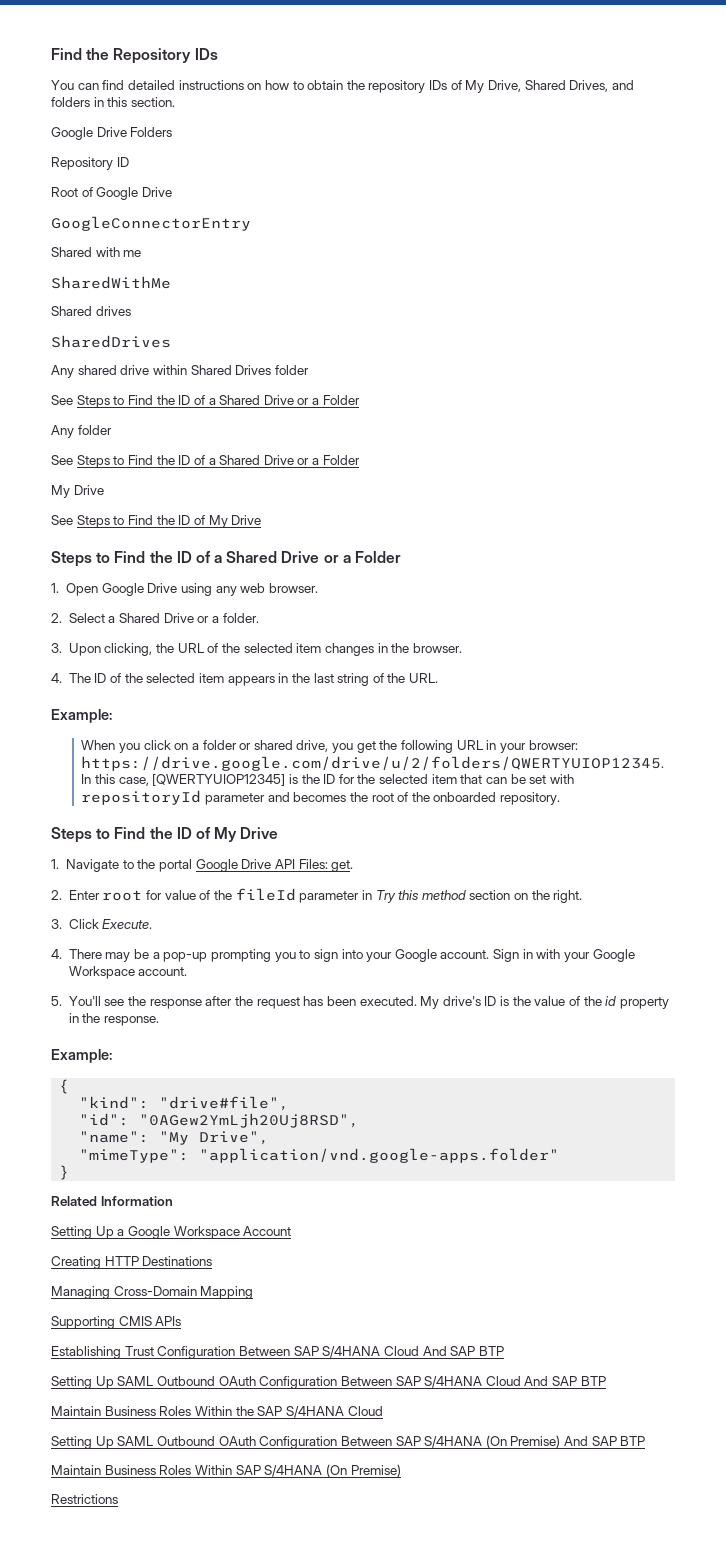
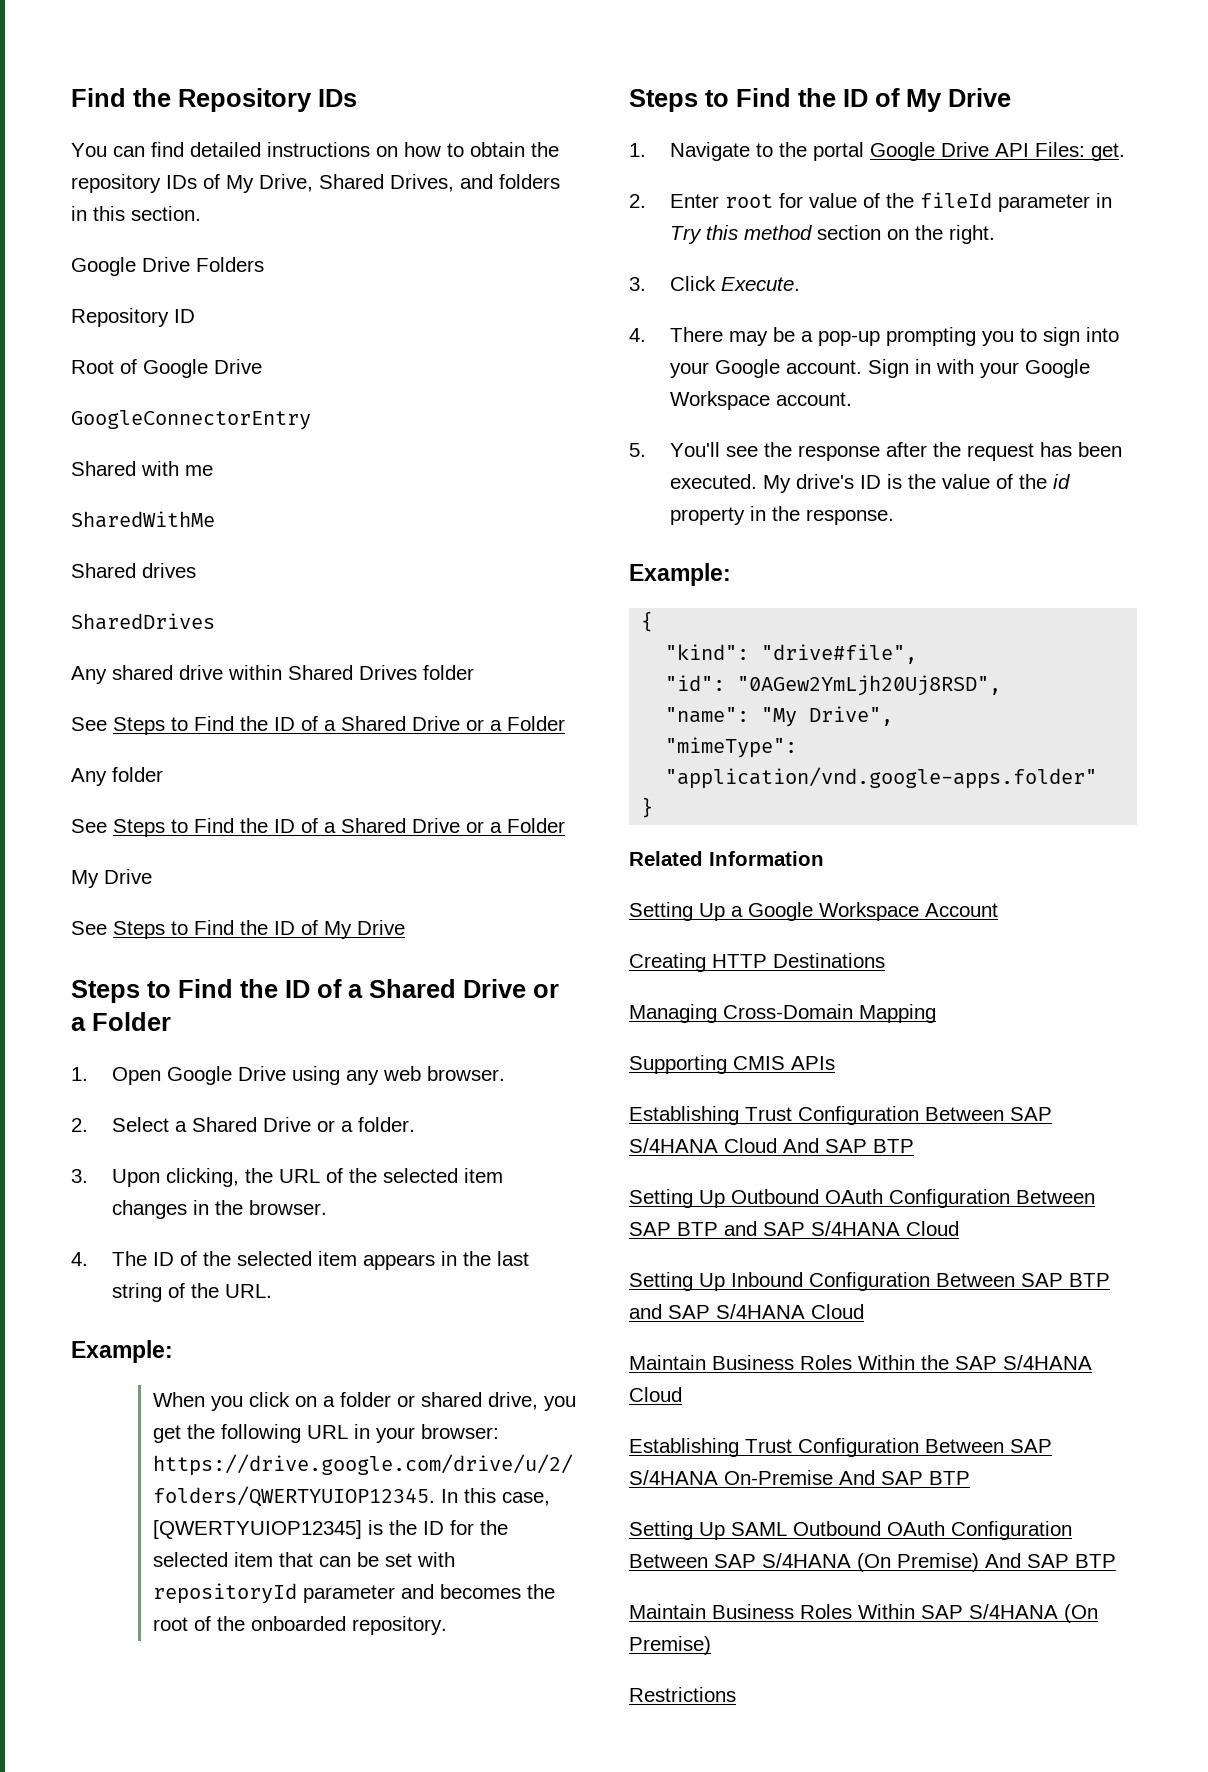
- Setting Up SAML Outbound OAuth Configuration Between SAP S/4HANA Cloud And SAP BTP
+ Setting Up Outbound OAuth Configuration Between SAP BTP and SAP S/4HANA Cloud
+ Setting Up Inbound Configuration Between SAP BTP and SAP S/4HANA Cloud
+ Establishing Trust Configuration Between SAP S/4HANA On-Premise And SAP BTP

